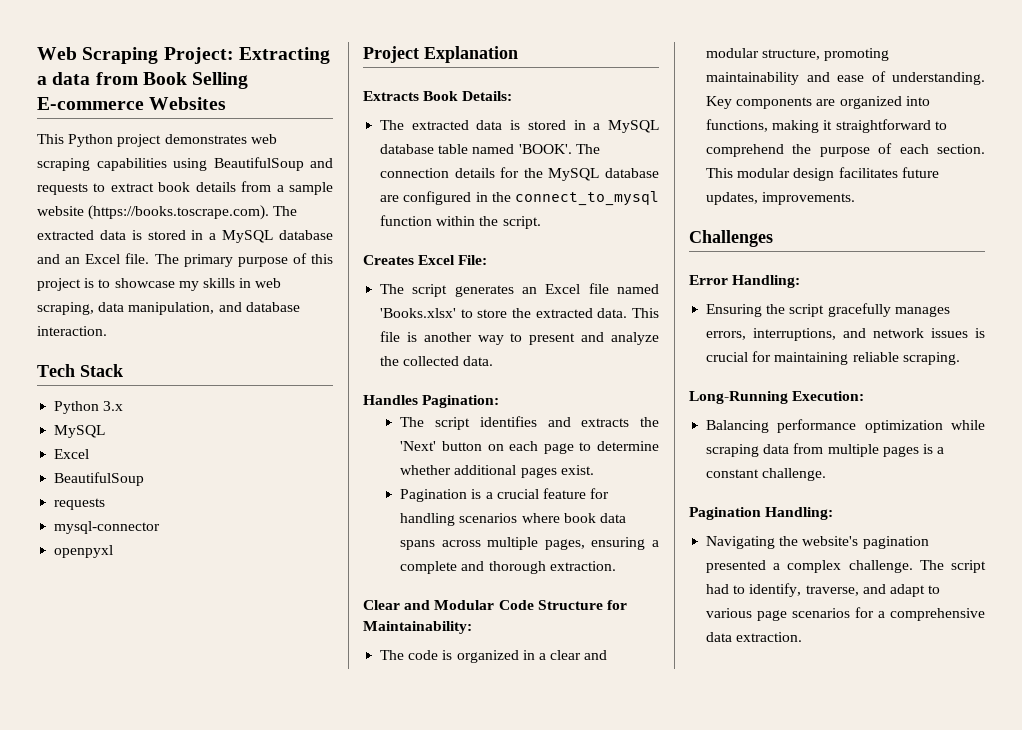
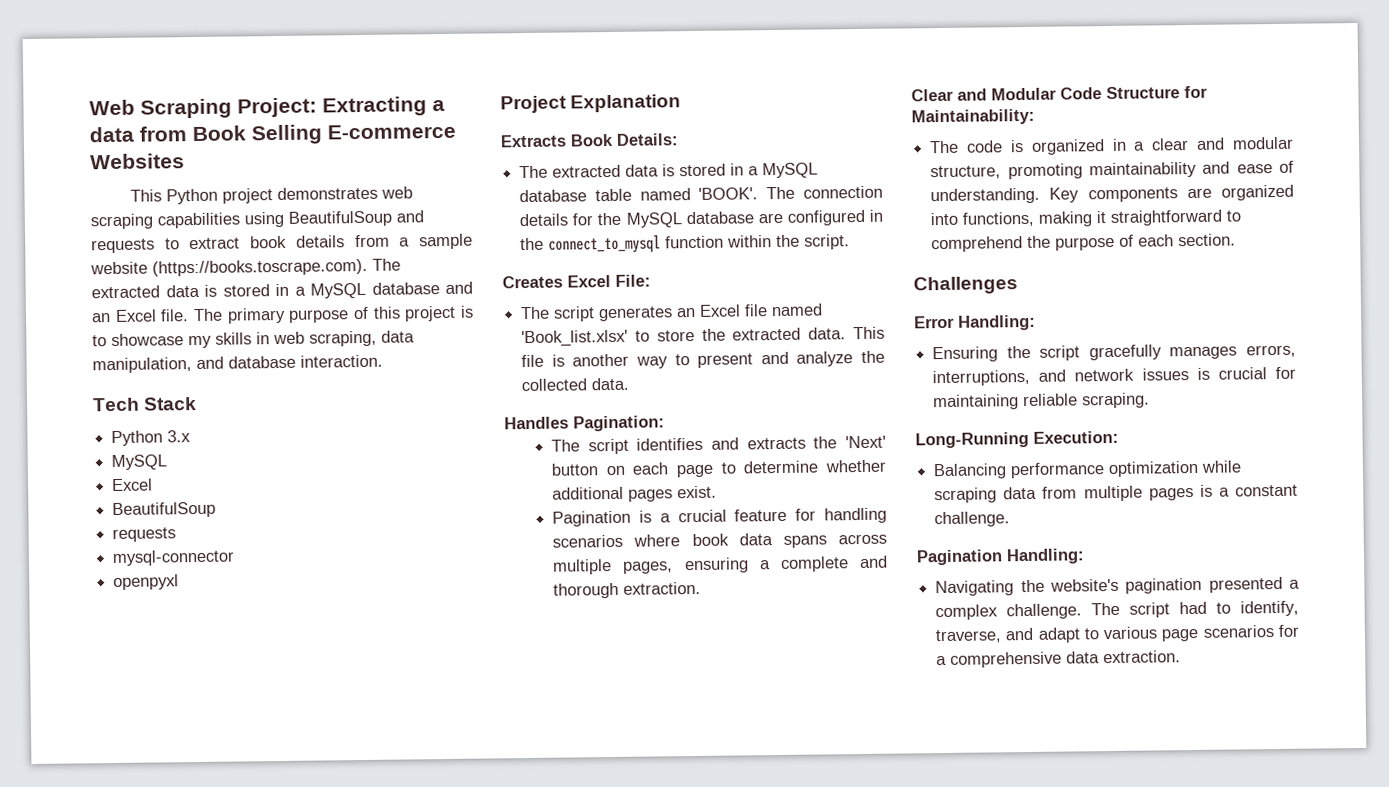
- The script generates an Excel file named 'Books.xlsx' to store the extracted data.
+ The script generates an Excel file named 'Book_list.xlsx' to store the extracted data.
- This modular design facilitates future updates, improvements.

